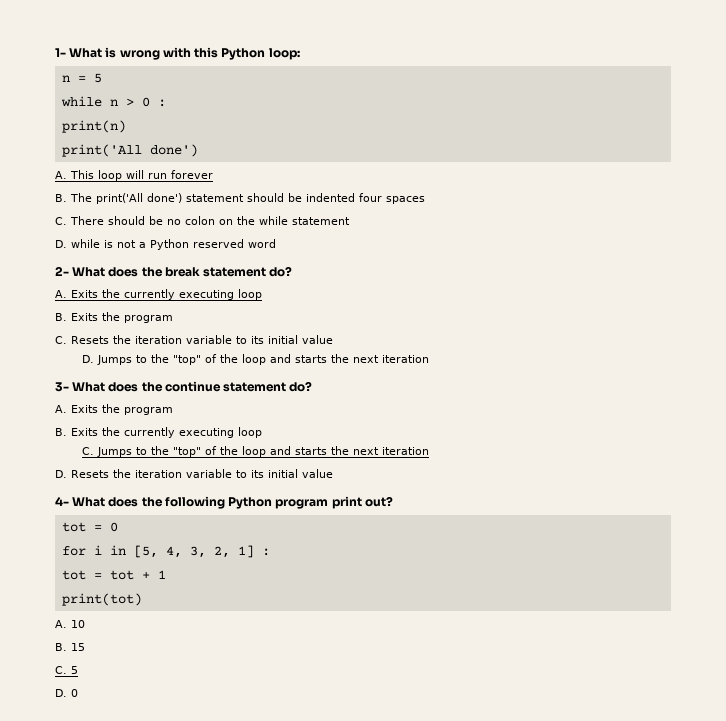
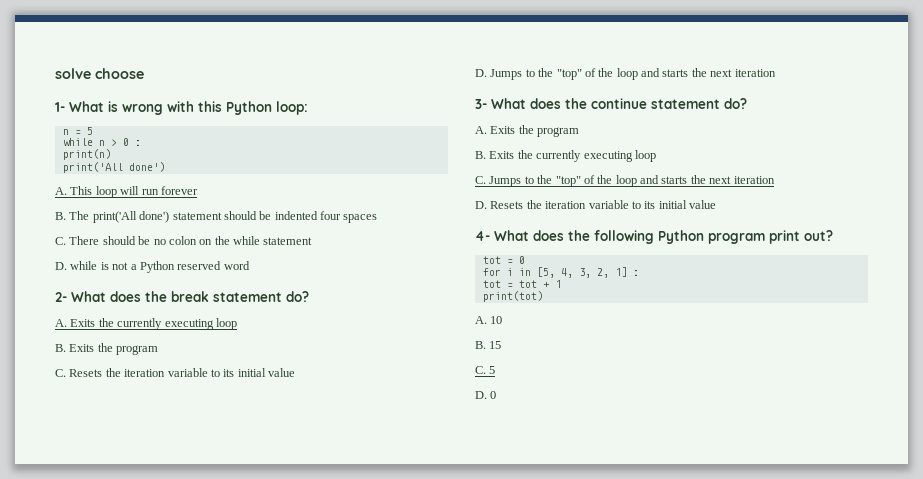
+ solve choose

